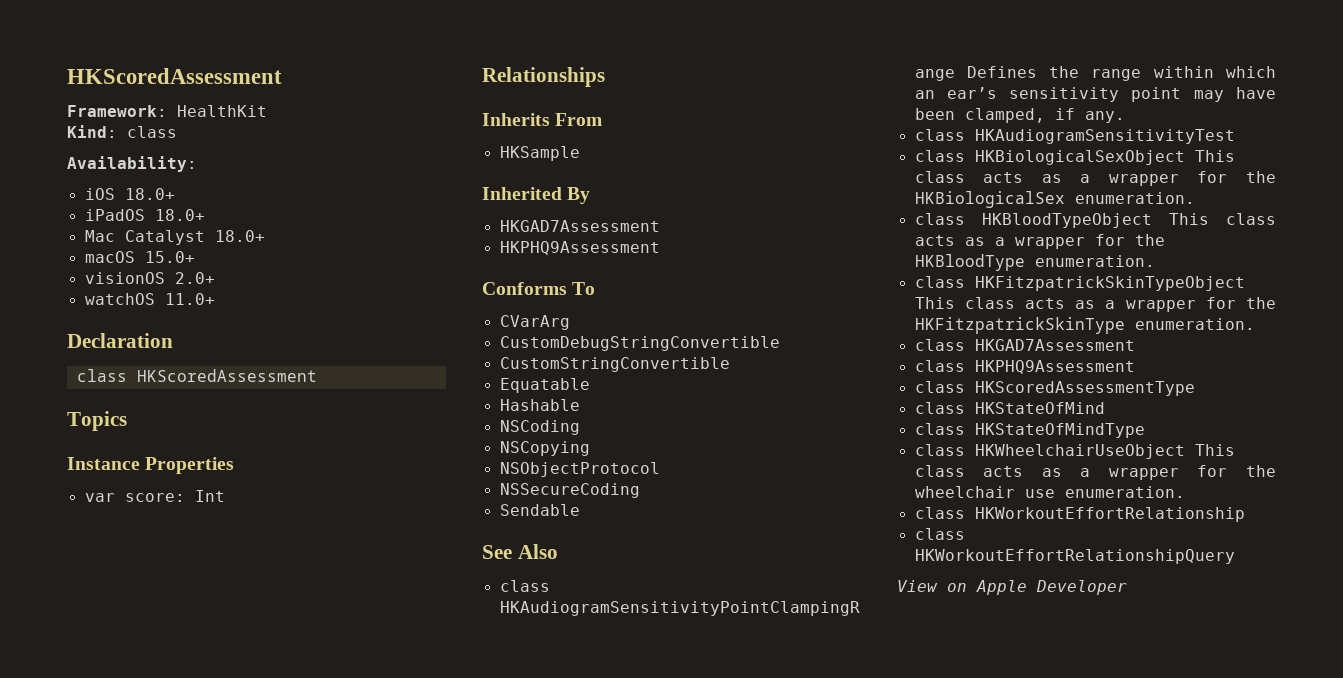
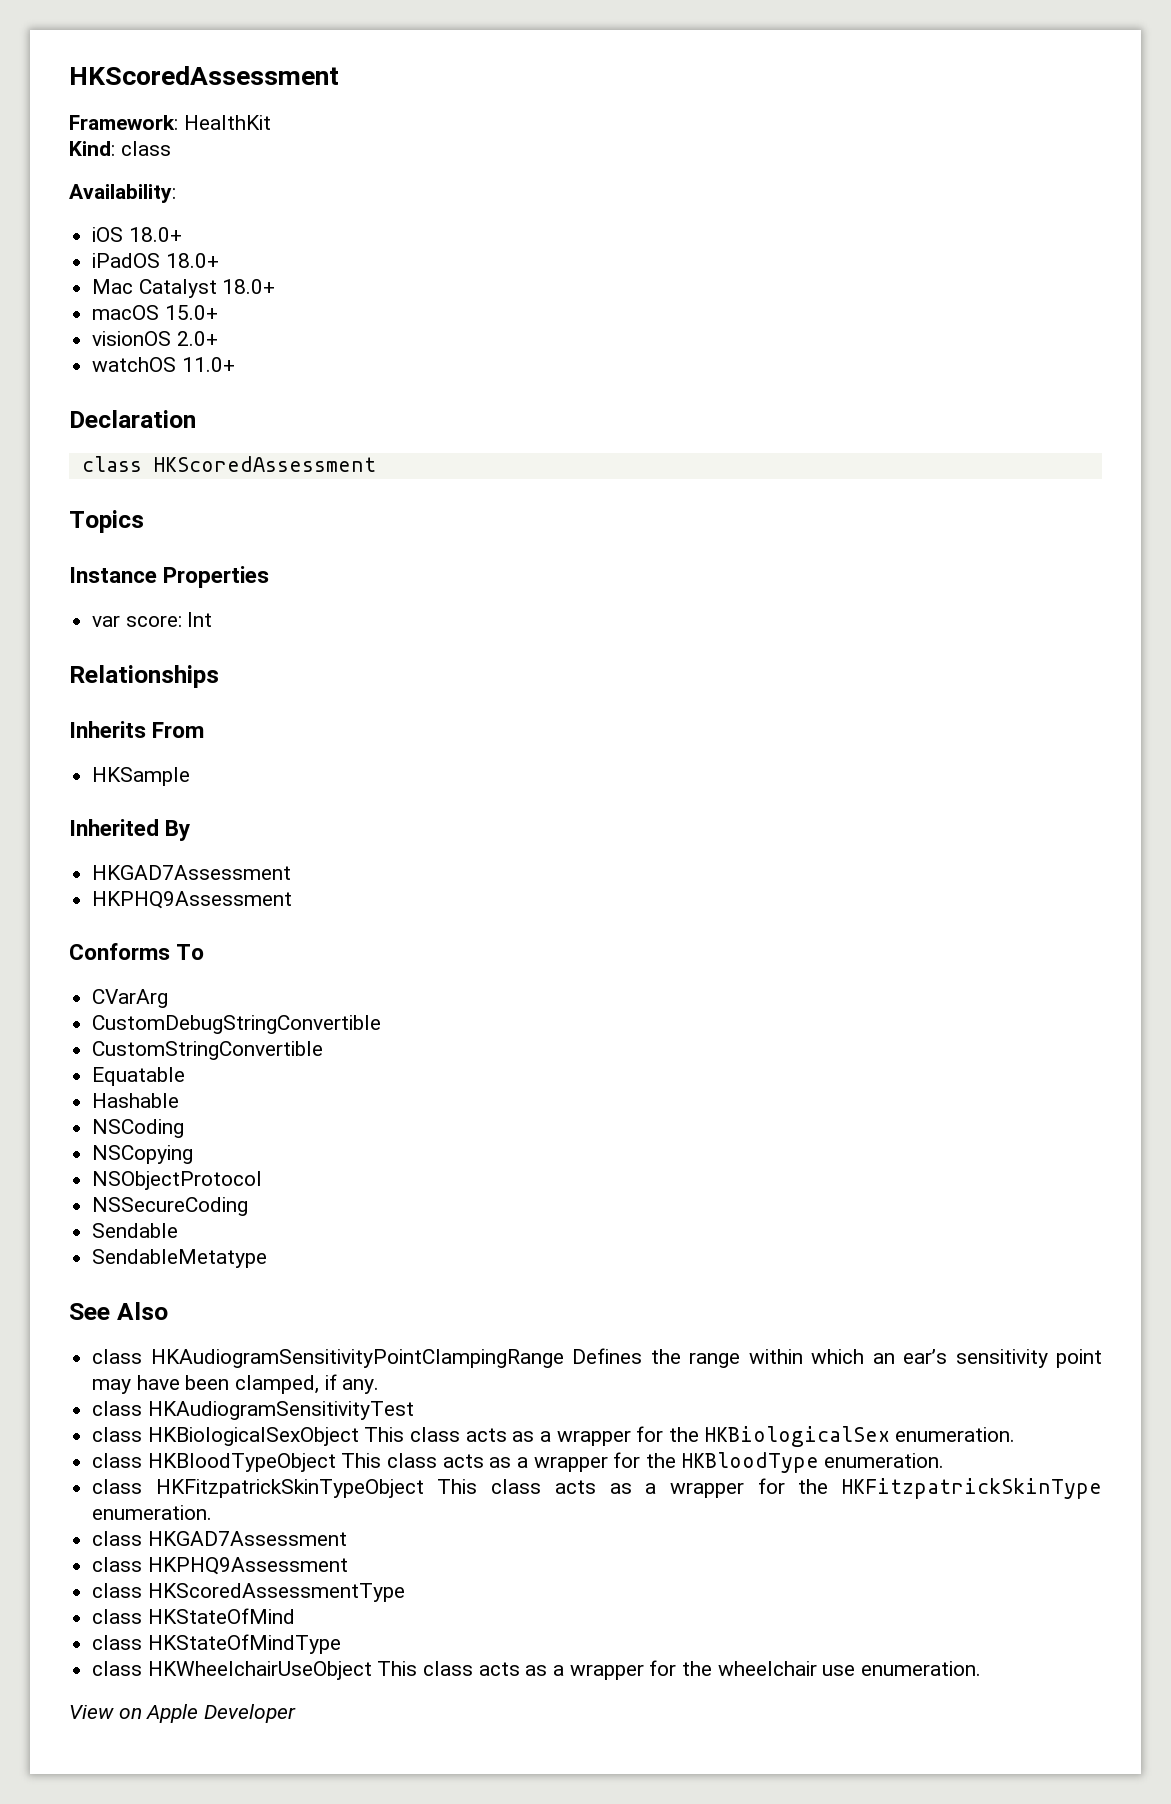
+ SendableMetatype
- class HKWorkoutEffortRelationship
- class HKWorkoutEffortRelationshipQuery

